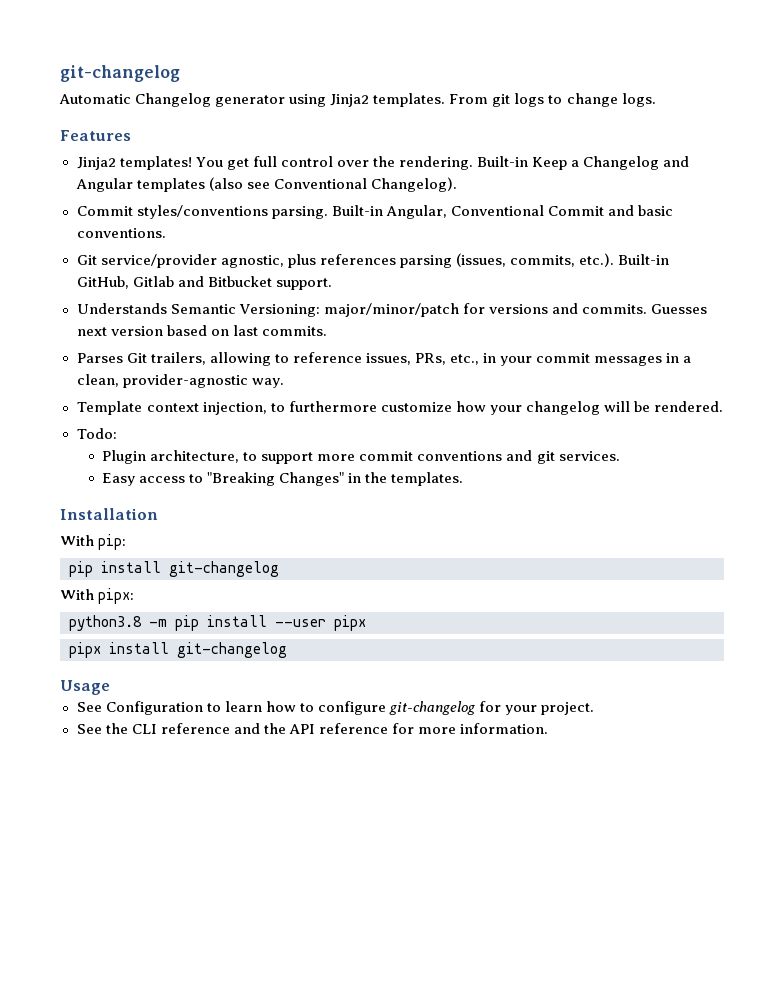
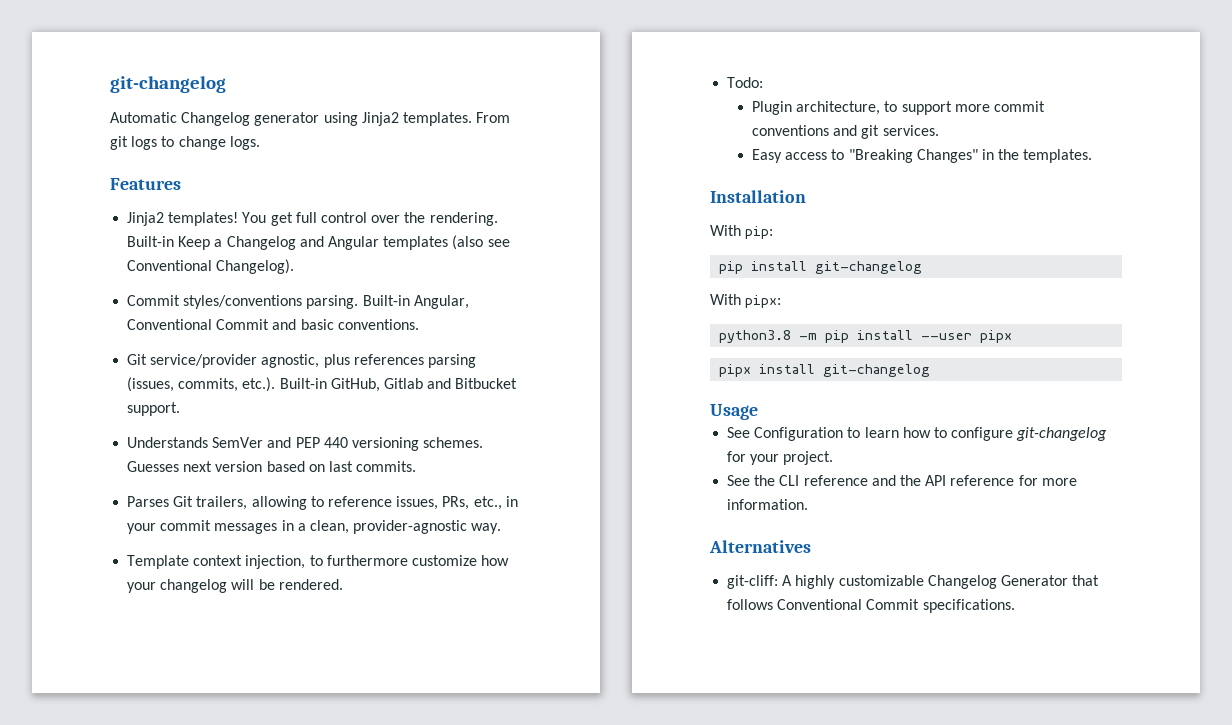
- Understands Semantic Versioning: major/minor/patch for versions and commits.
+ Understands SemVer and PEP 440 versioning schemes.
+ Alternatives
+ git-cliff: A highly customizable Changelog Generator that follows Conventional Commit specifications.

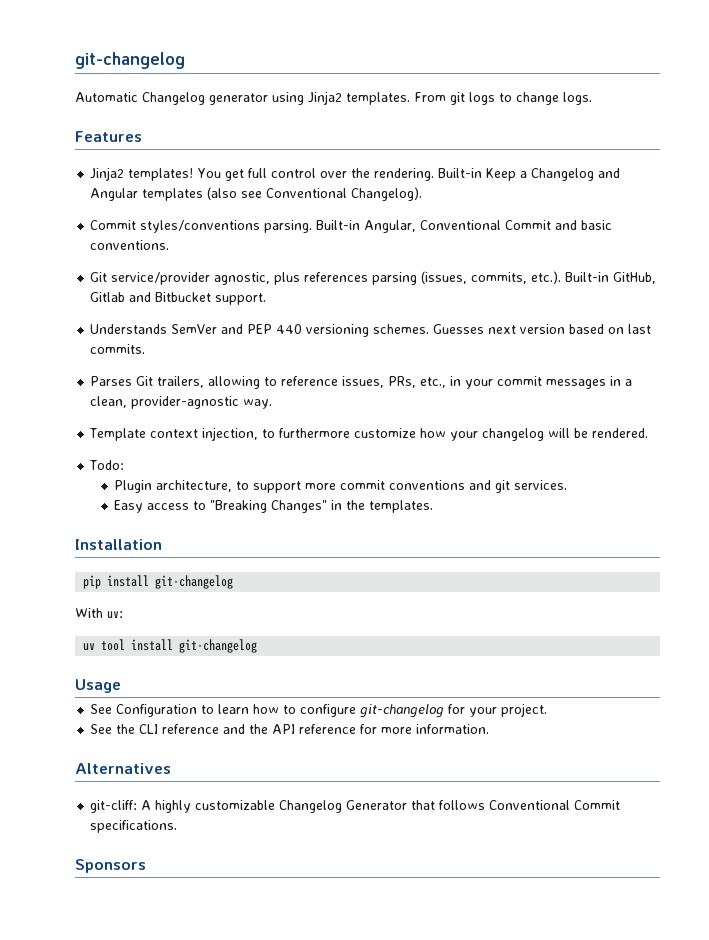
- With pip:
- With pipx:
- python3.8 -m pip install --user pipx
- pipx install git-changelog
+ With uv:
+ uv tool install git-changelog
+ Sponsors

